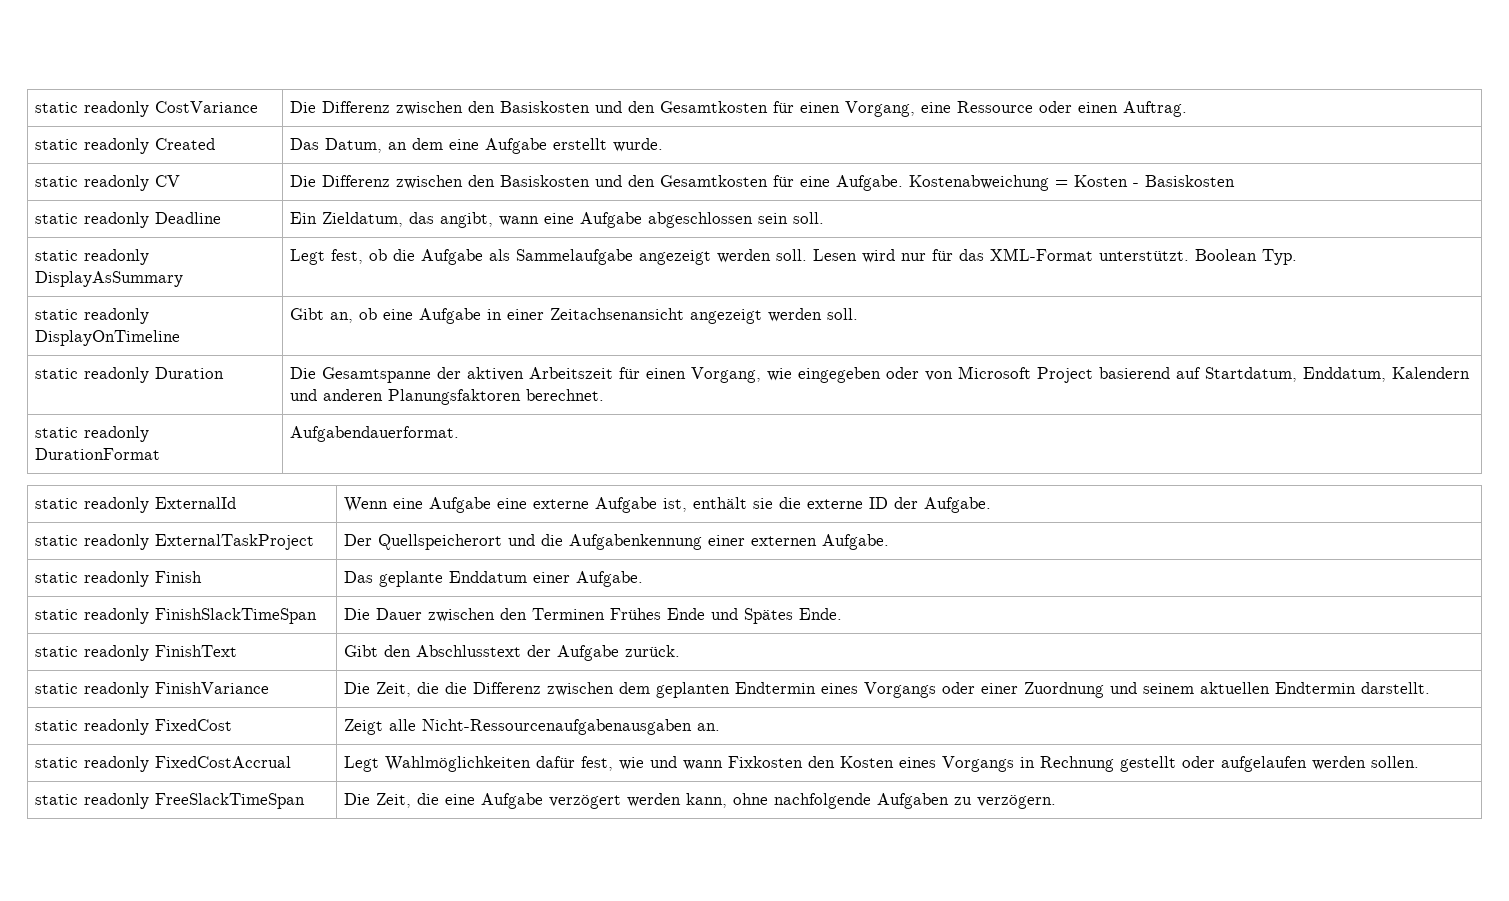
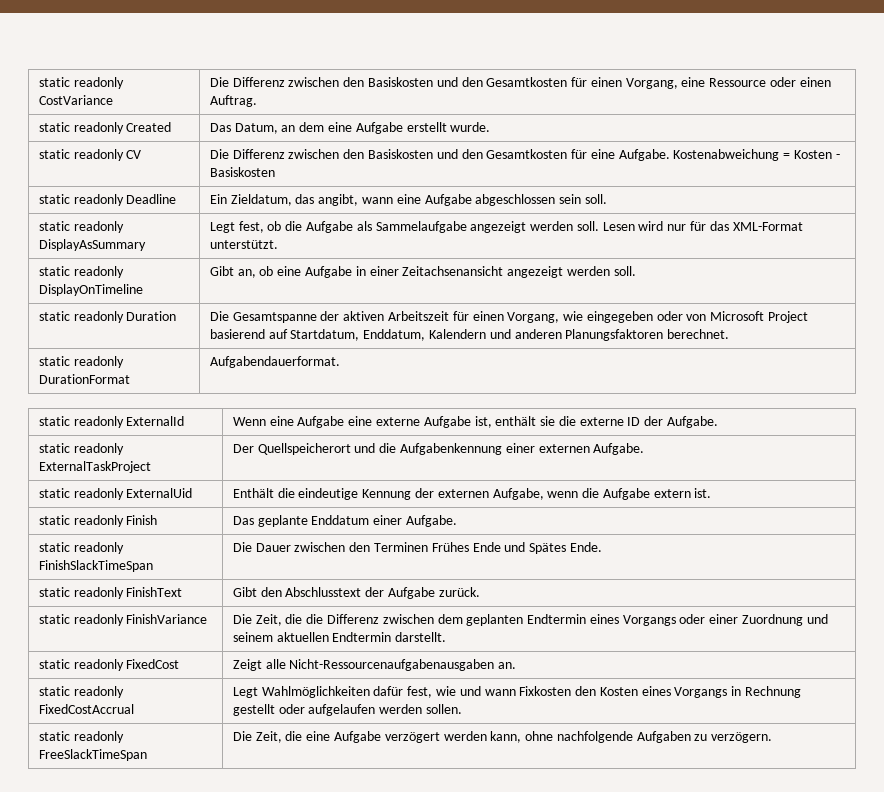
- static readonly DisplayAsSummary | Legt fest, ob die Aufgabe als Sammelaufgabe angezeigt werden soll. Lesen wird nur für das XML-Format unterstützt. Boolean Typ.
+ static readonly DisplayAsSummary | Legt fest, ob die Aufgabe als Sammelaufgabe angezeigt werden soll. Lesen wird nur für das XML-Format unterstützt.
+ static readonly ExternalUid | Enthält die eindeutige Kennung der externen Aufgabe, wenn die Aufgabe extern ist.

